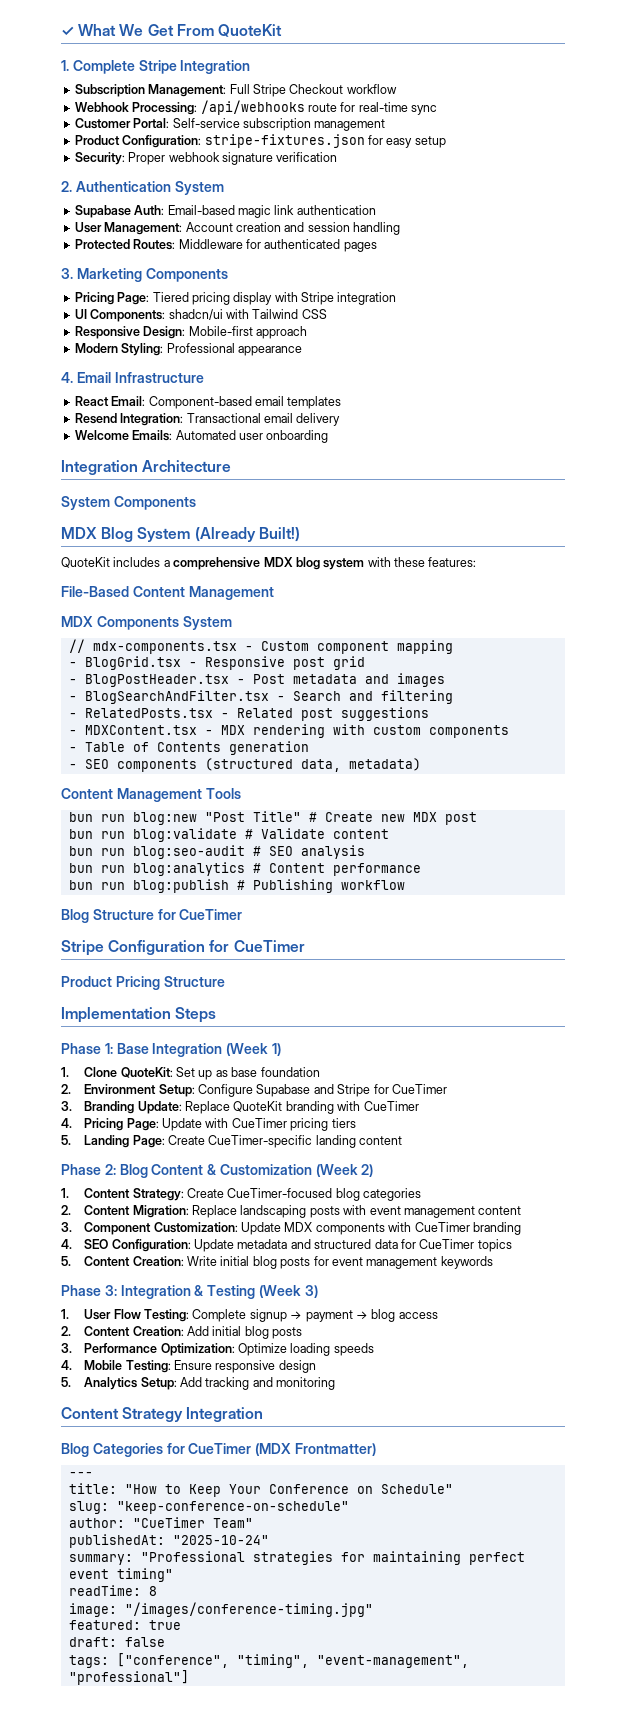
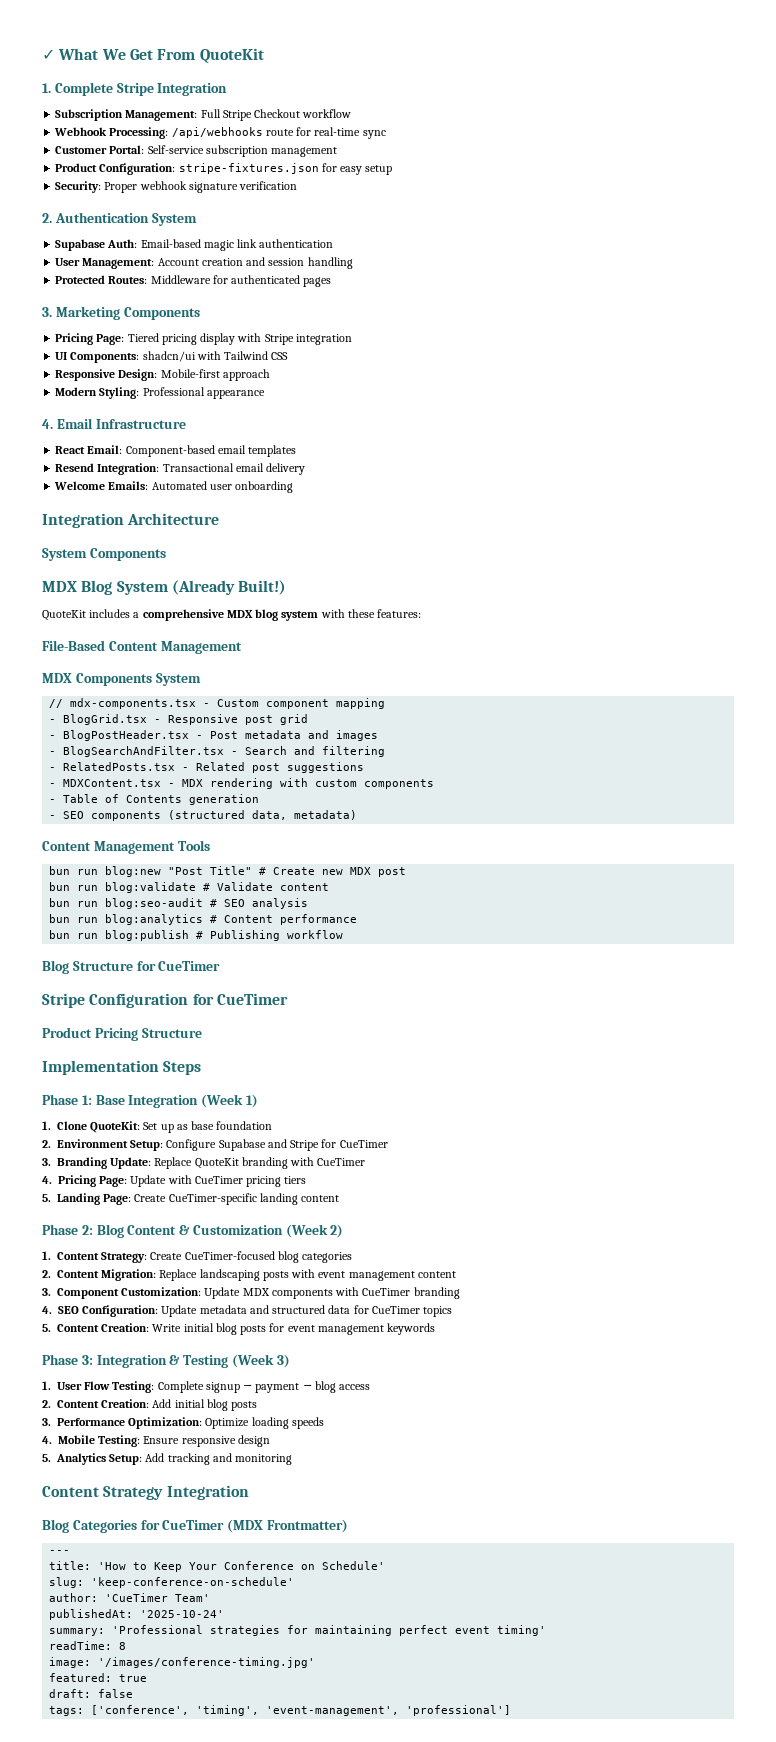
- title: "How to Keep Your Conference on Schedule"
+ title: 'How to Keep Your Conference on Schedule'
- slug: "keep-conference-on-schedule"
+ slug: 'keep-conference-on-schedule'
- author: "CueTimer Team"
+ author: 'CueTimer Team'
- publishedAt: "2025-10-24"
+ publishedAt: '2025-10-24'
- summary: "Professional strategies for maintaining perfect event timing"
+ summary: 'Professional strategies for maintaining perfect event timing'
- image: "/images/conference-timing.jpg"
+ image: '/images/conference-timing.jpg'
- tags: ["conference", "timing", "event-management", "professional"]
+ tags: ['conference', 'timing', 'event-management', 'professional']

